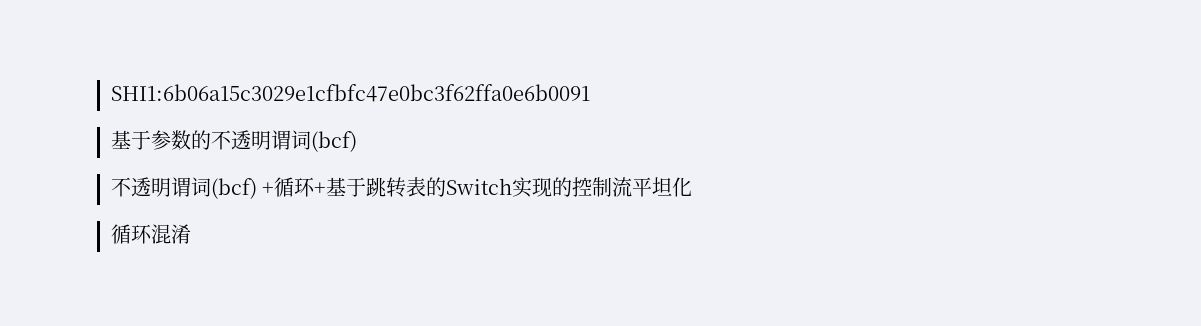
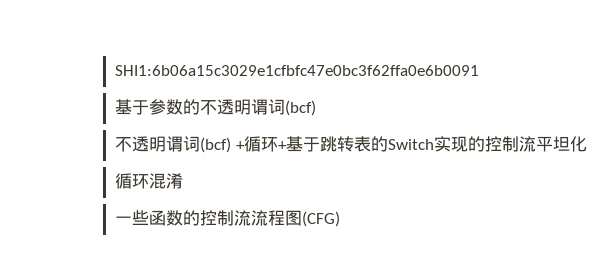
+ 一些函数的控制流流程图(CFG)

